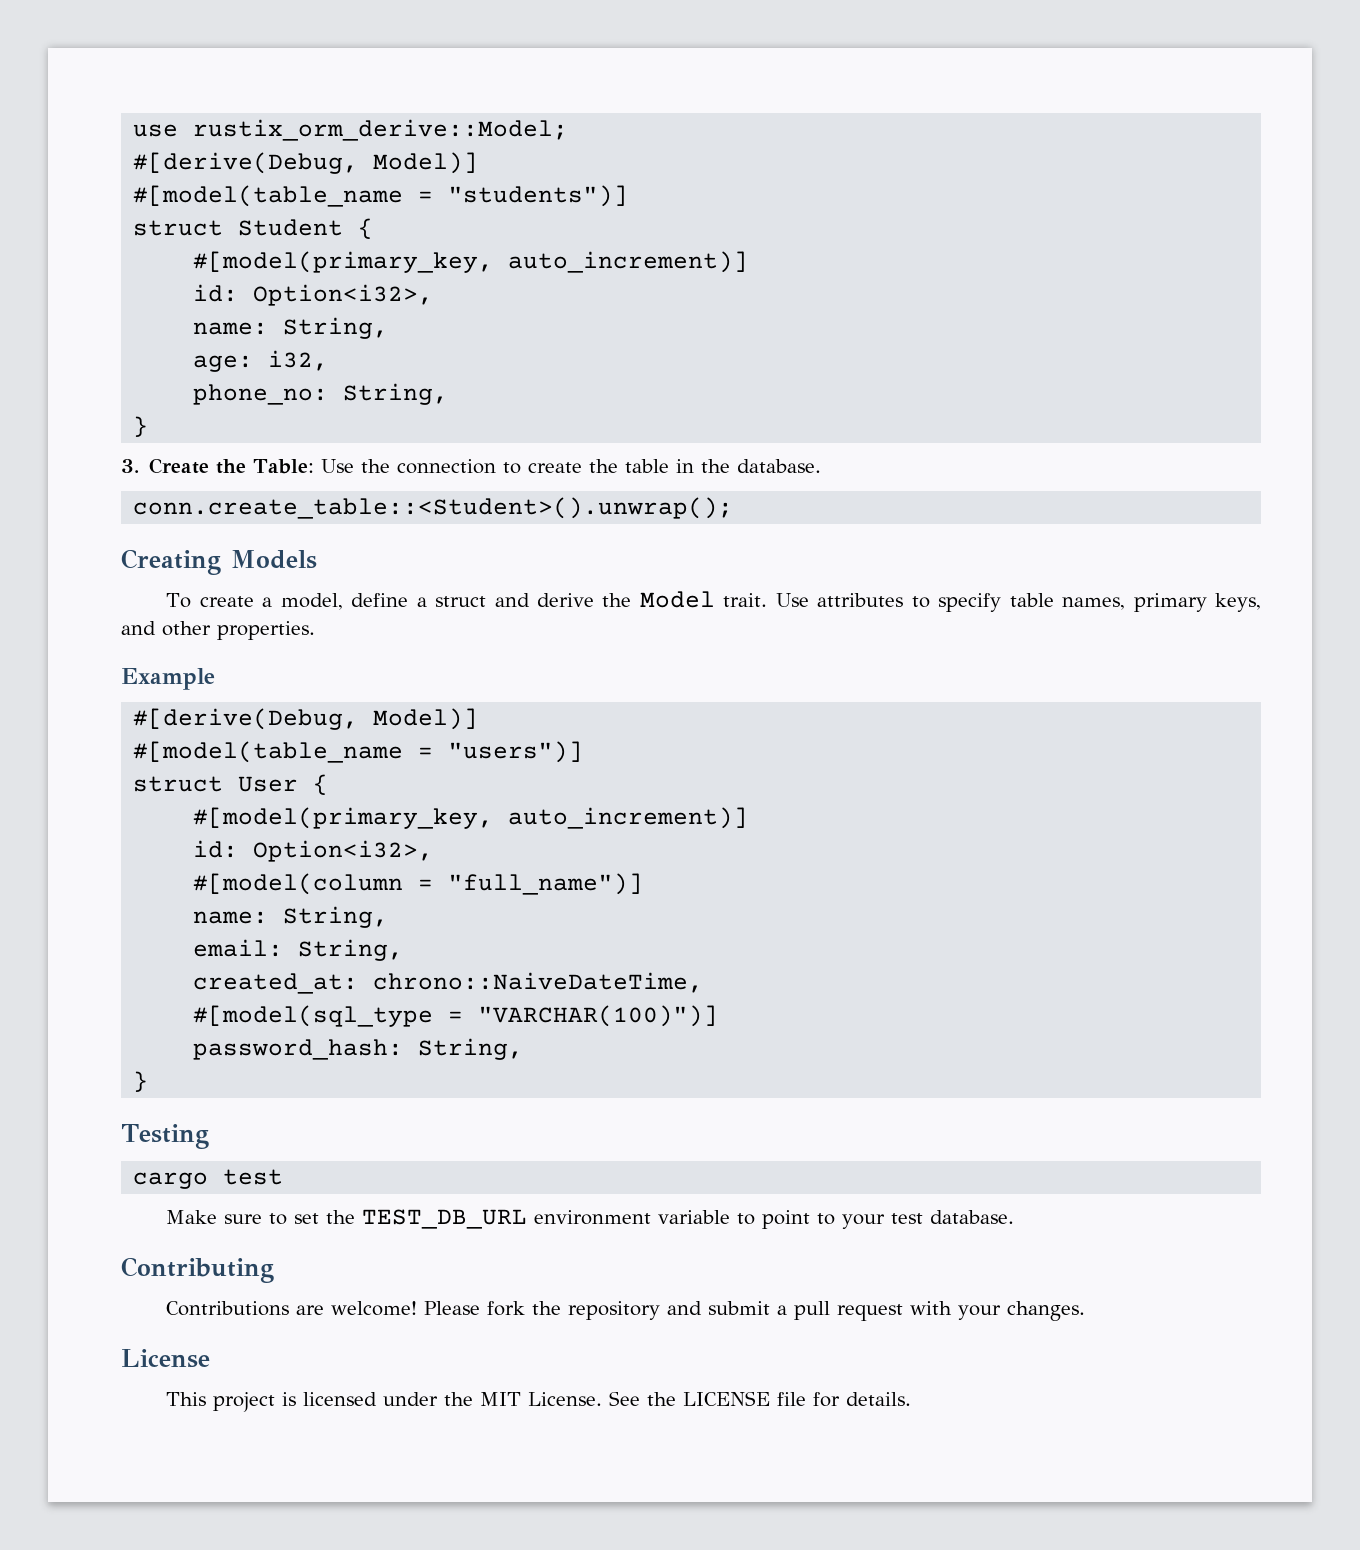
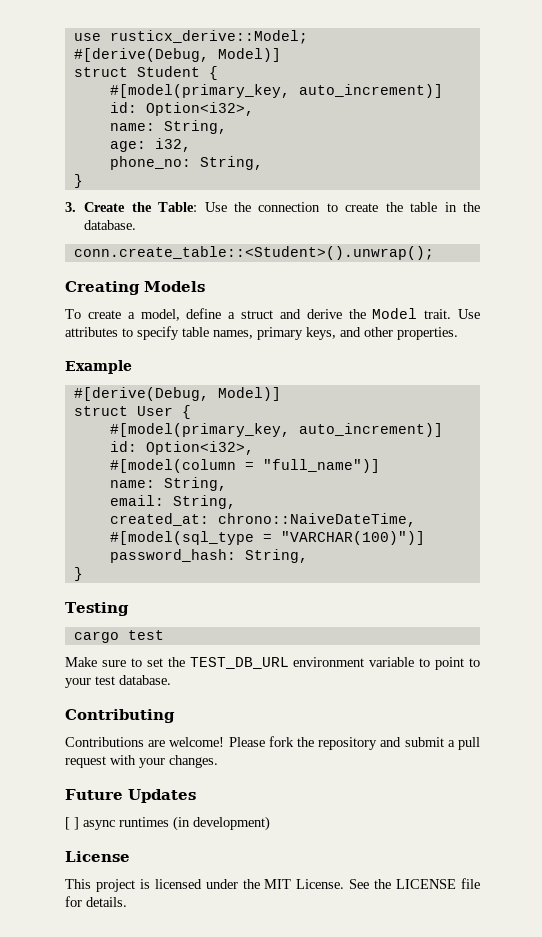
- use rustix_orm_derive::Model;
+ use rusticx_derive::Model;
  #[derive(Debug, Model)]
- #[model(table_name = "students")]
- #[model(table_name = "users")]
+ Future Updates
+ [ ] async runtimes (in development)

